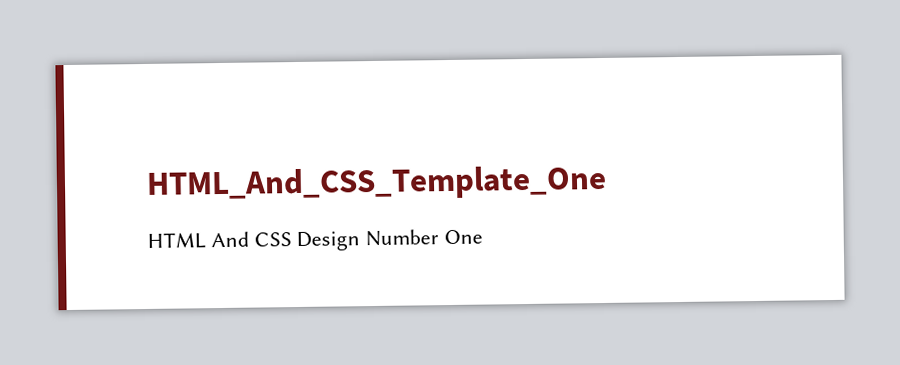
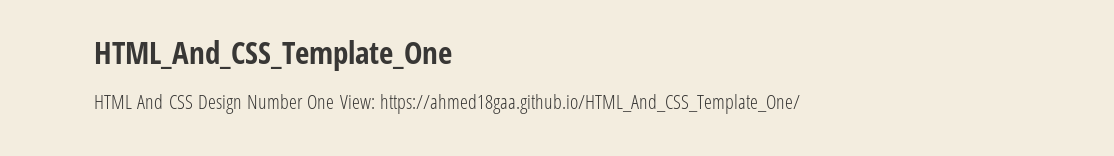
- HTML And CSS Design Number One
+ HTML And CSS Design Number One View: https://ahmed18gaa.github.io/HTML_And_CSS_Template_One/

